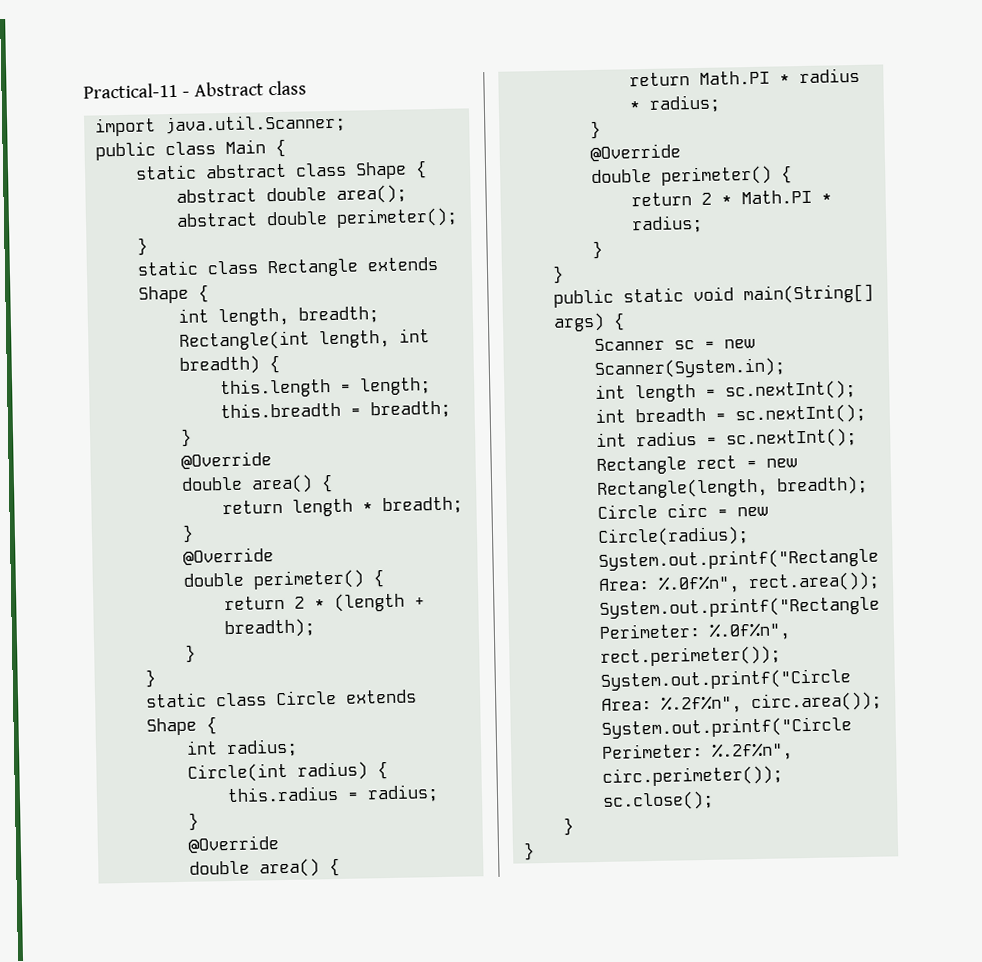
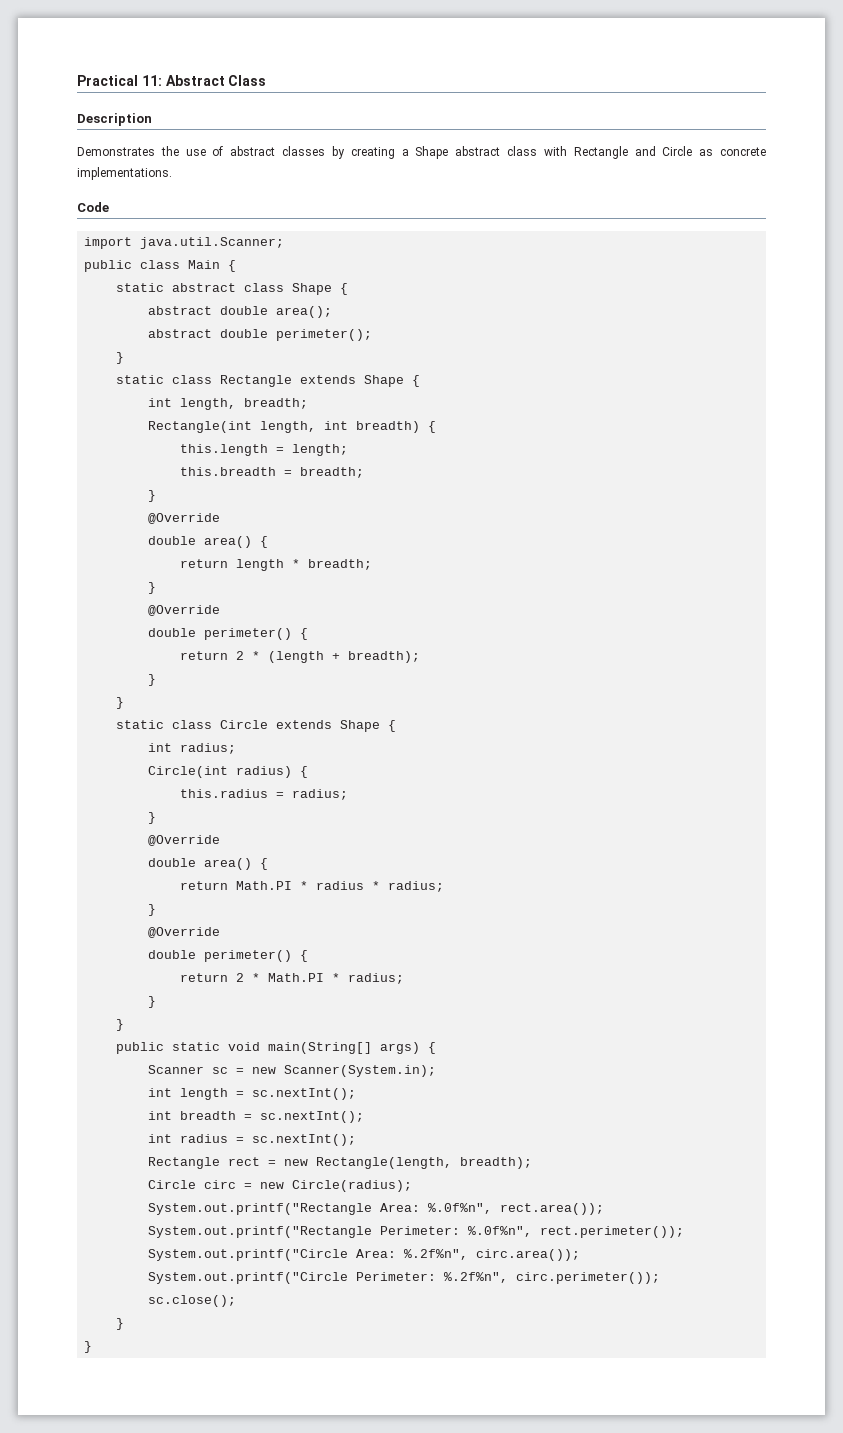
- Practical-11 - Abstract class
+ Practical 11: Abstract Class
+ Description
+ Demonstrates the use of abstract classes by creating a Shape abstract class with Rectangle and Circle as concrete implementations.
+ Code

